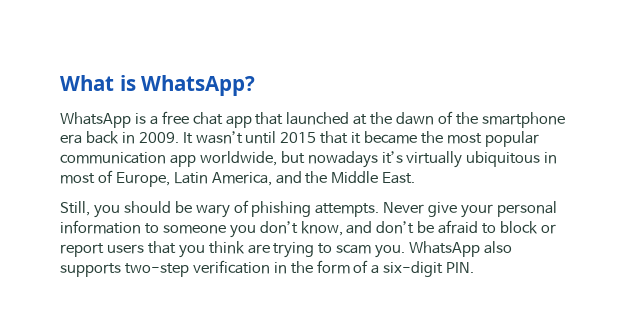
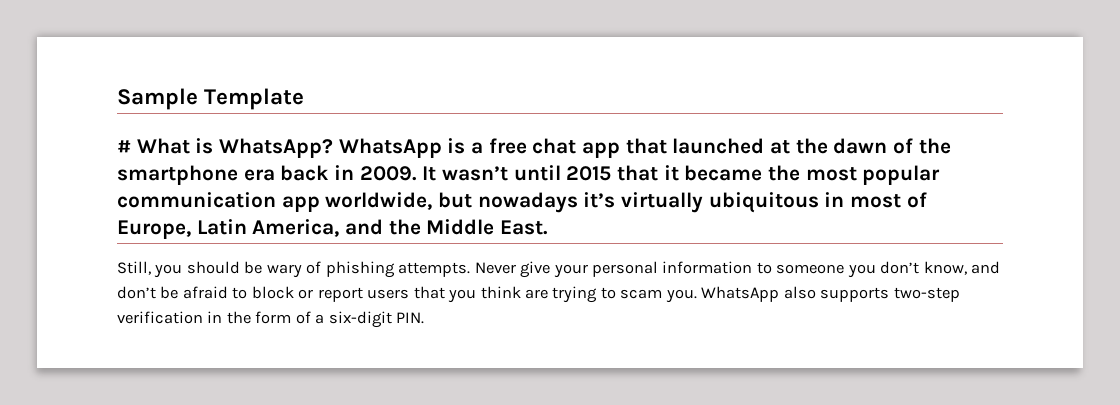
- What is WhatsApp?
- WhatsApp is a free chat app that launched at the dawn of the smartphone era back in 2009.
+ Sample Template
+ # What is WhatsApp? WhatsApp is a free chat app that launched at the dawn of the smartphone era back in 2009.

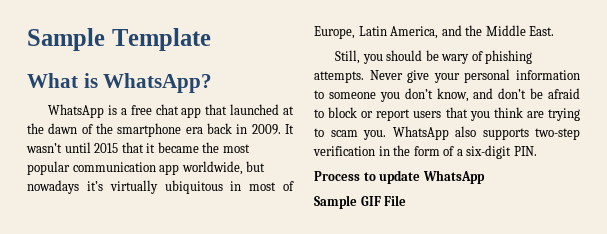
- # What is WhatsApp? WhatsApp is a free chat app that launched at the dawn of the smartphone era back in 2009.
+ What is WhatsApp?
+ WhatsApp is a free chat app that launched at the dawn of the smartphone era back in 2009.
+ Process to update WhatsApp
+ Sample GIF File

